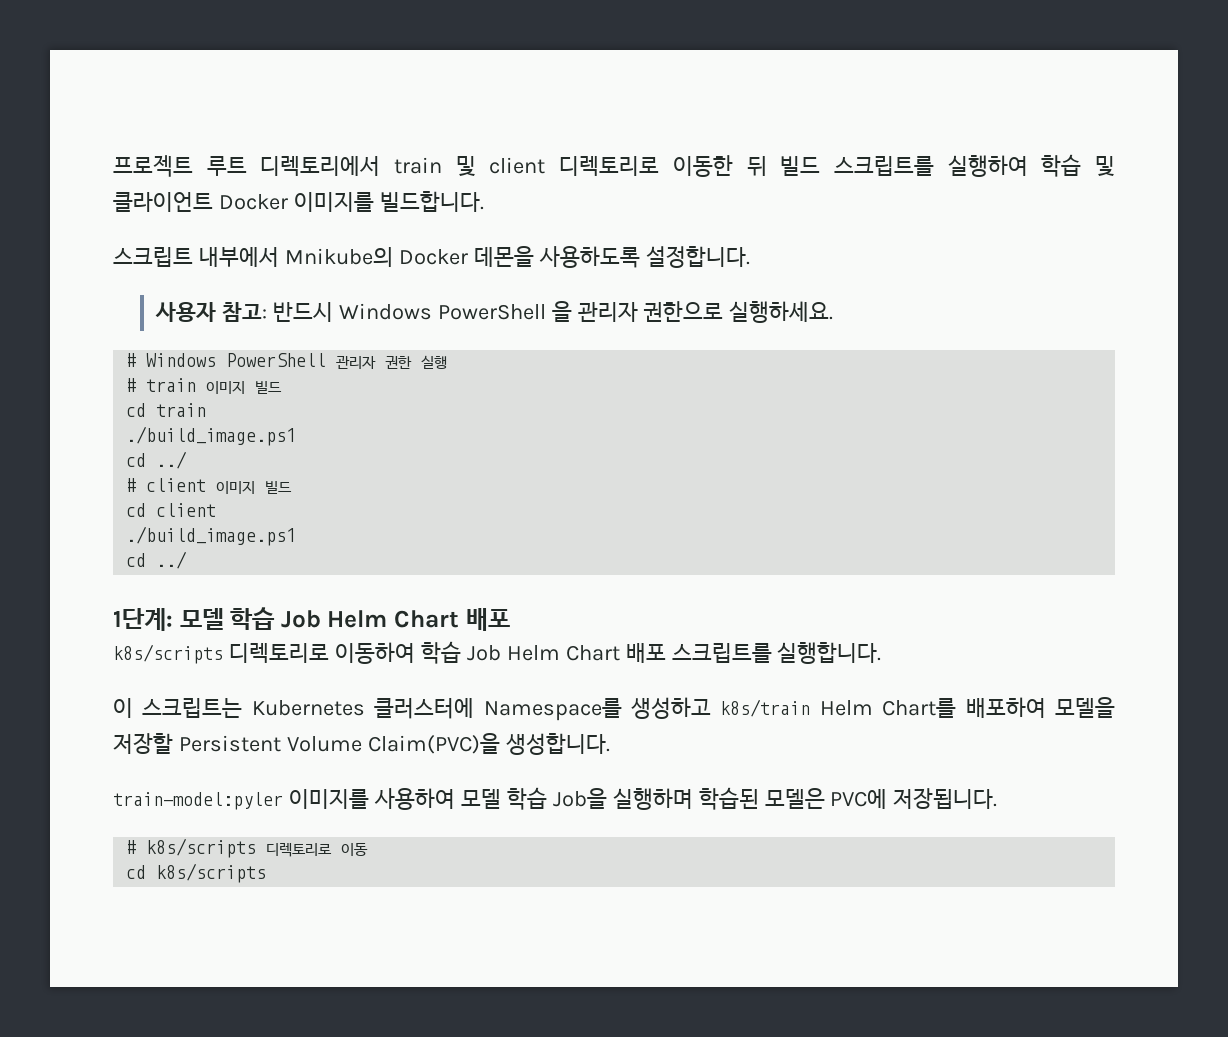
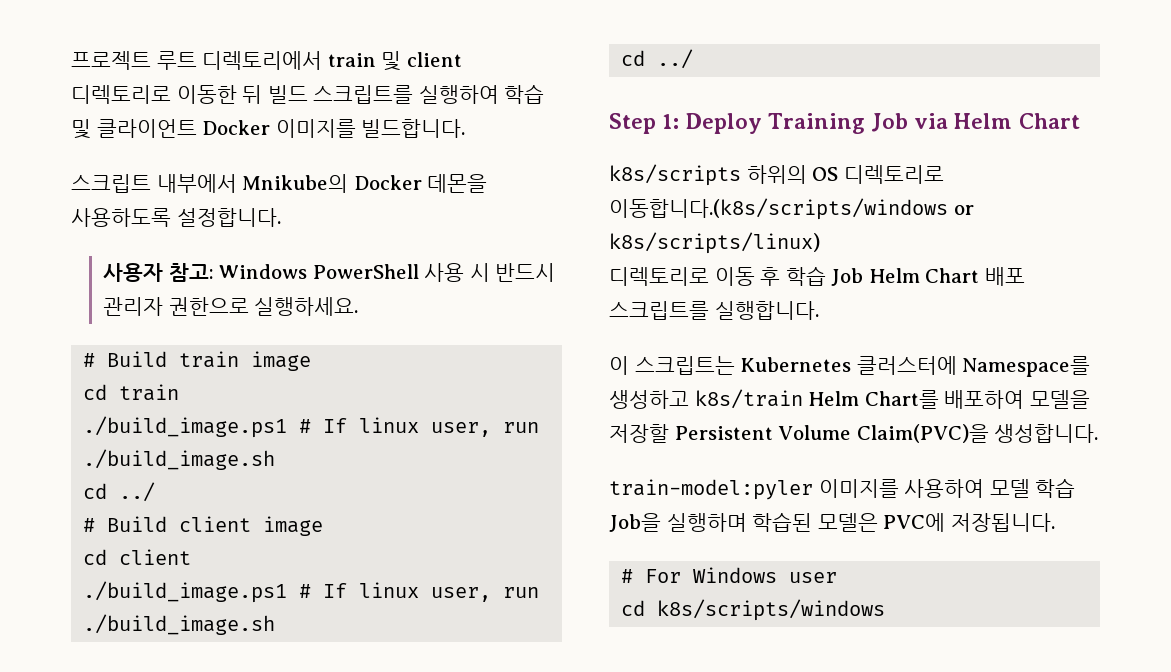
- 사용자 참고: 반드시 Windows PowerShell 을 관리자 권한으로 실행하세요.
+ 사용자 참고: Windows PowerShell 사용 시 반드시 관리자 권한으로 실행하세요.
- # Windows PowerShell 관리자 권한 실행
- # train 이미지 빌드
+ # Build train image
  cd train
- ./build_image.ps1
+ ./build_image.ps1 # If linux user, run ./build_image.sh
- # client 이미지 빌드
+ # Build client image
  cd client
- ./build_image.ps1
+ ./build_image.ps1 # If linux user, run ./build_image.sh
  cd ../
- 1단계: 모델 학습 Job Helm Chart 배포
- k8s/scripts 디렉토리로 이동하여 학습 Job Helm Chart 배포 스크립트를 실행합니다.
+ Step 1: Deploy Training Job via Helm Chart
+ k8s/scripts 하위의 OS 디렉토리로 이동합니다.(k8s/scripts/windows or k8s/scripts/linux)
+ 디렉토리로 이동 후 학습 Job Helm Chart 배포 스크립트를 실행합니다.
- # k8s/scripts 디렉토리로 이동
- cd k8s/scripts
+ # For Windows user
+ cd k8s/scripts/windows

